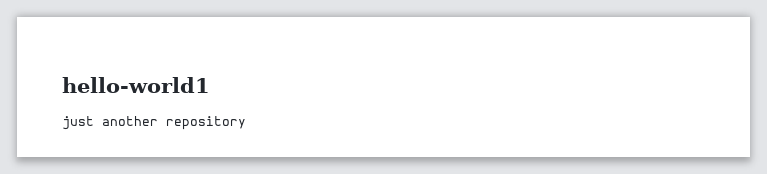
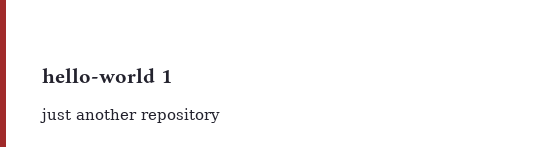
- hello-world1
+ hello-world 1

